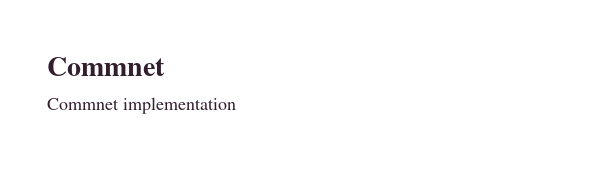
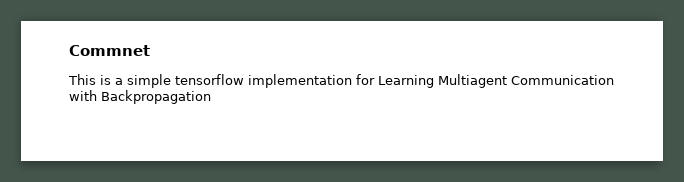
- Commnet implementation
+ This is a simple tensorflow implementation for Learning Multiagent Communication with Backpropagation

